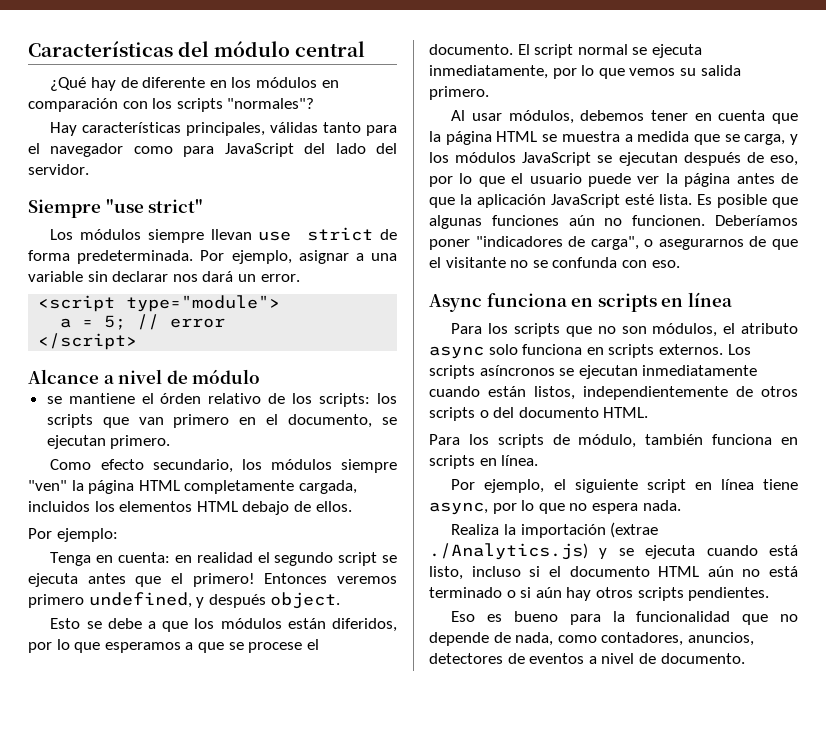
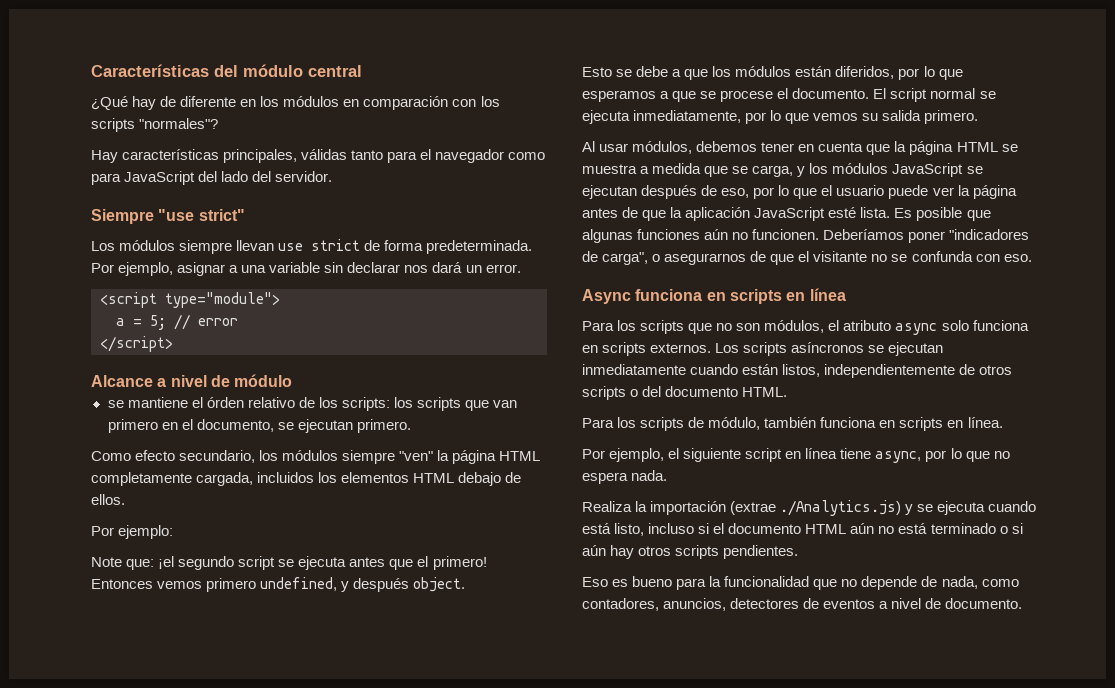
- Tenga en cuenta: en realidad el segundo script se ejecuta antes que el primero!
+ Note que: ¡el segundo script se ejecuta antes que el primero!
- Entonces veremos primero undefined, y después object.
+ Entonces vemos primero undefined, y después object.

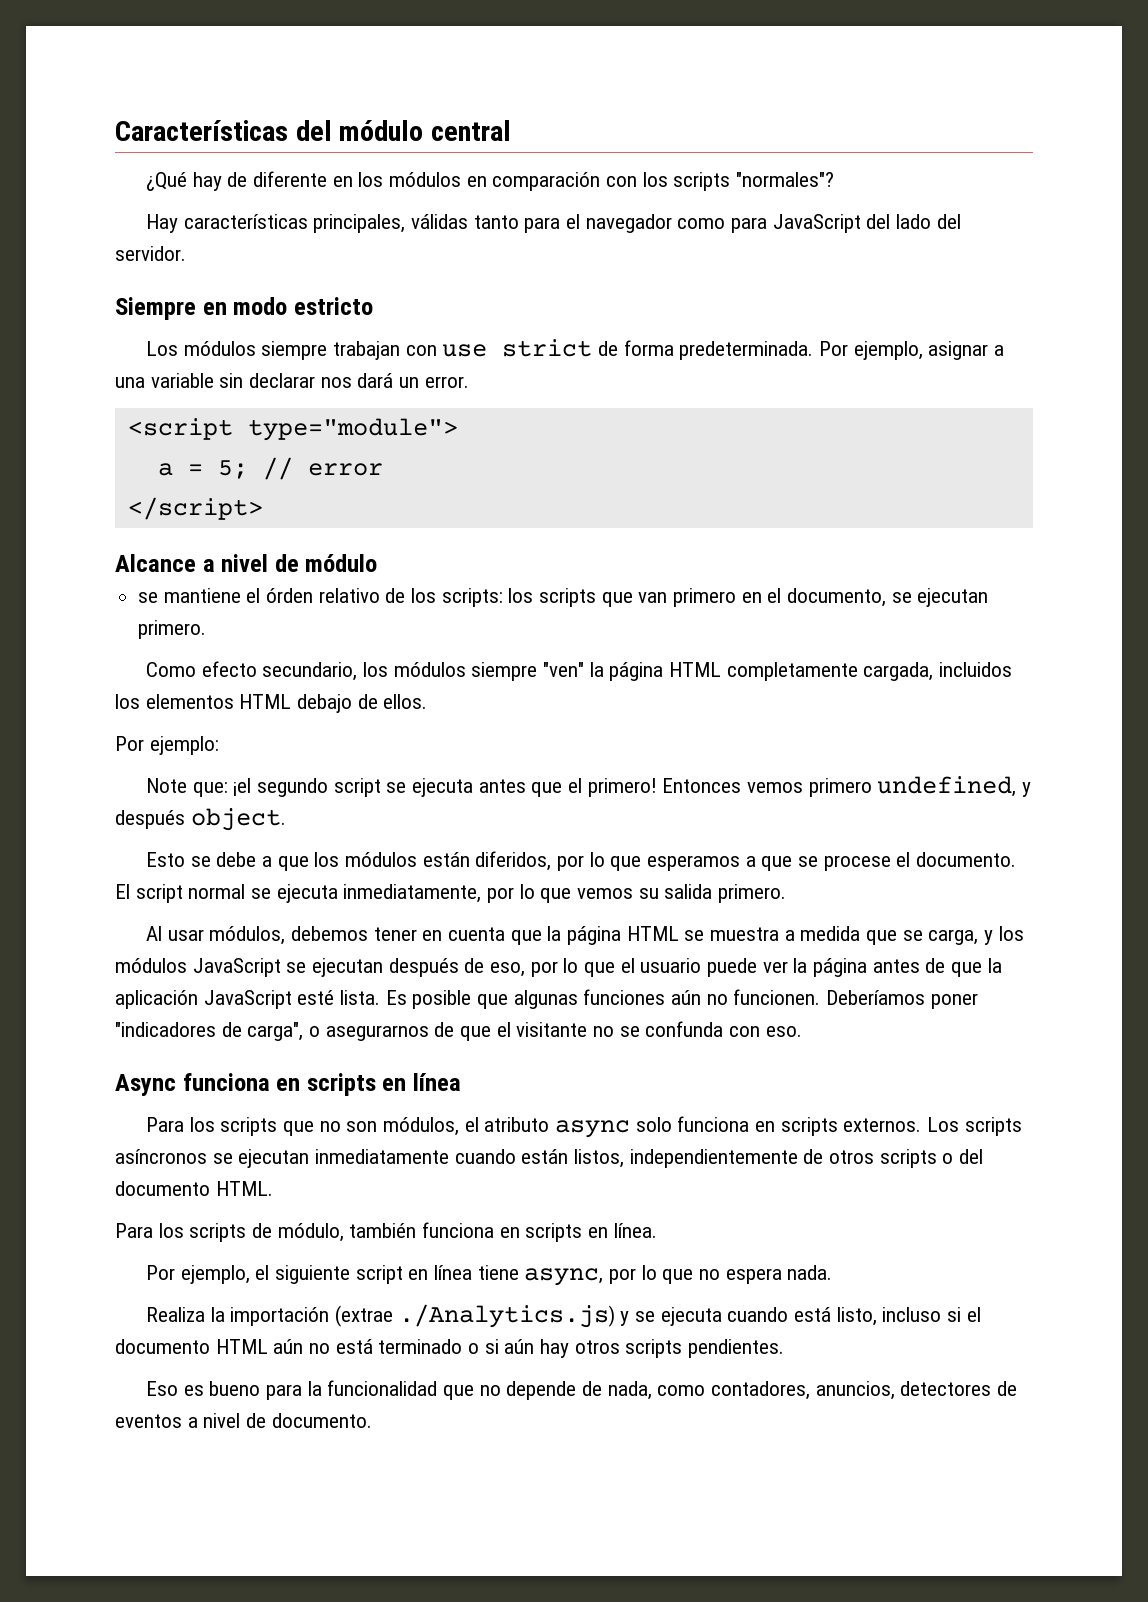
- Siempre "use strict"
+ Siempre en modo estricto
- Los módulos siempre llevan use strict de forma predeterminada.
+ Los módulos siempre trabajan con use strict de forma predeterminada.

